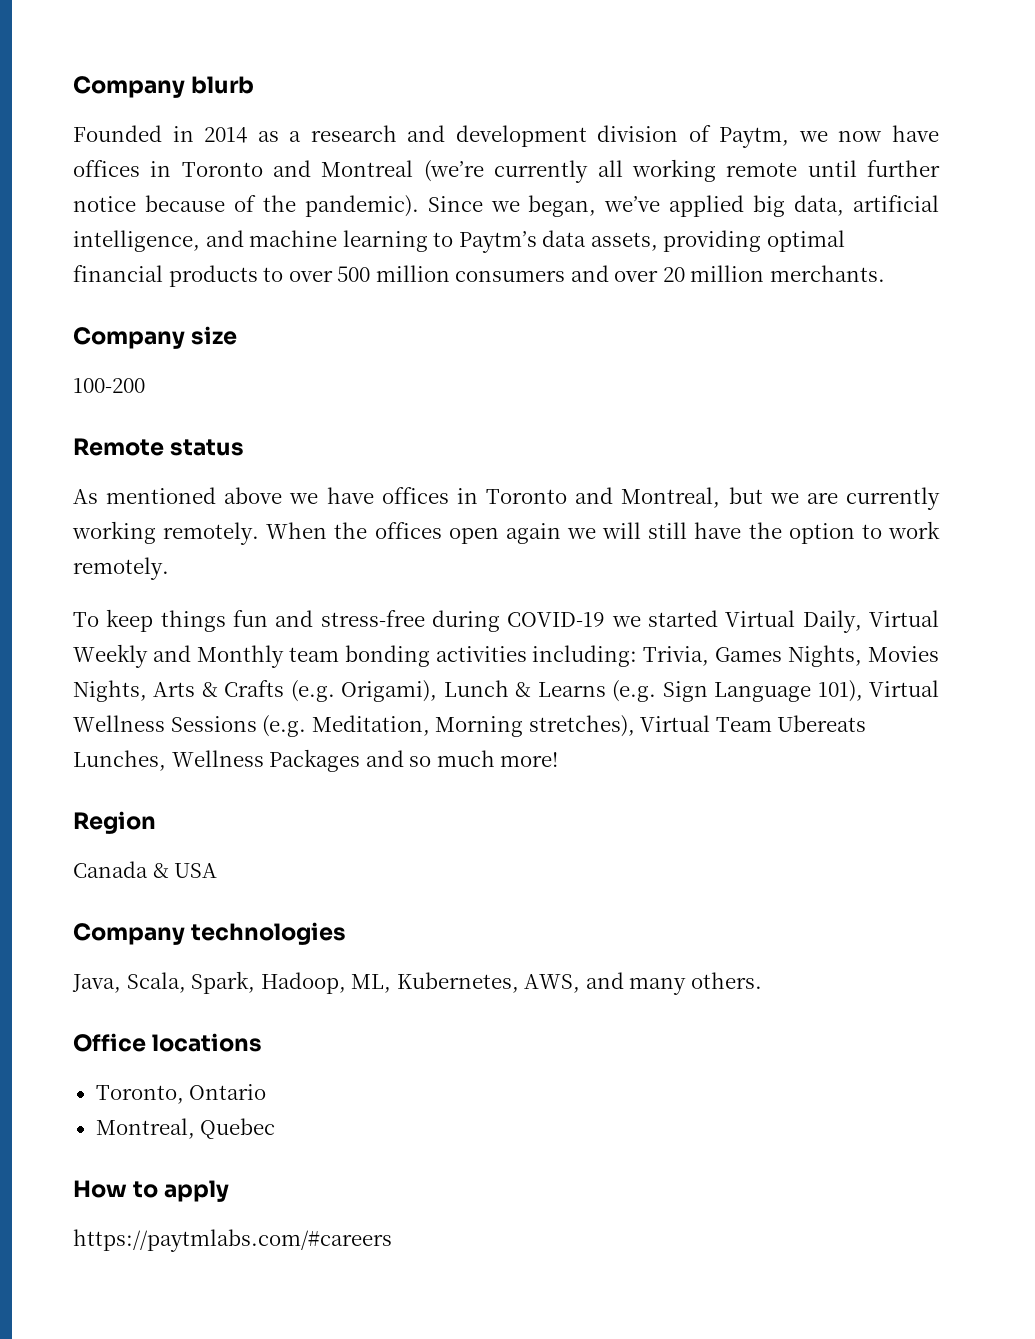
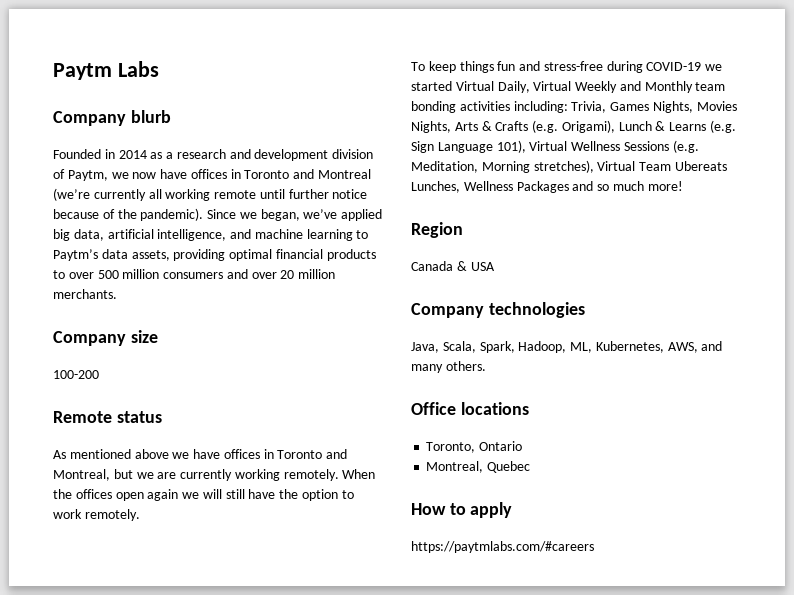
+ Paytm Labs

